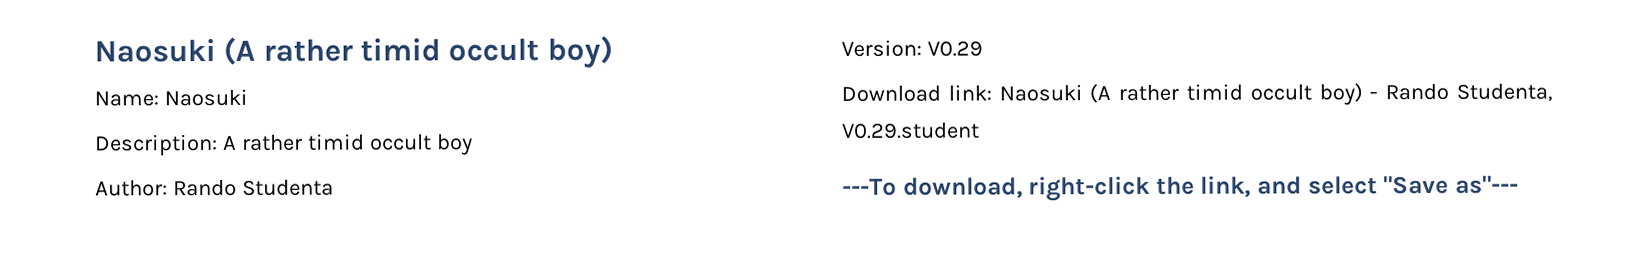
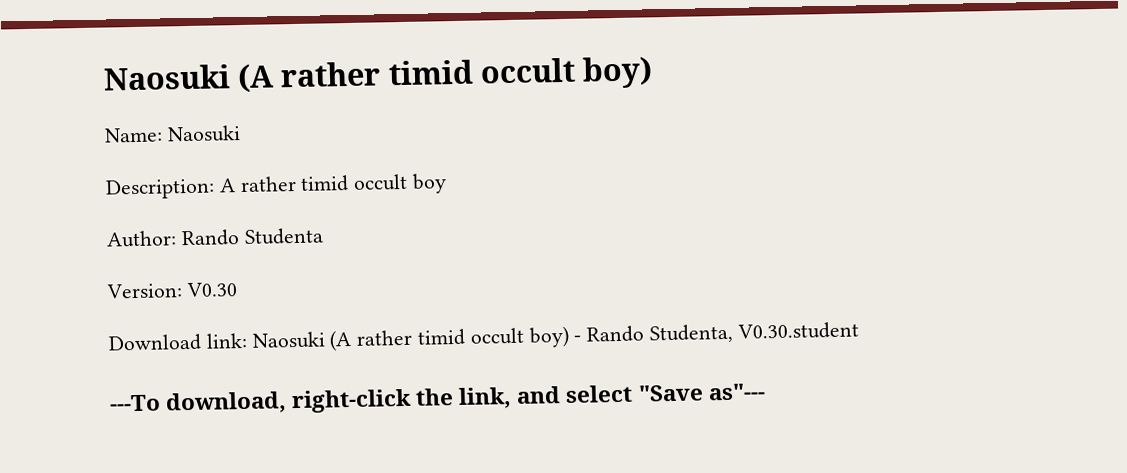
- Version: V0.29
+ Version: V0.30
- Download link: Naosuki (A rather timid occult boy) - Rando Studenta, V0.29.student
+ Download link: Naosuki (A rather timid occult boy) - Rando Studenta, V0.30.student

